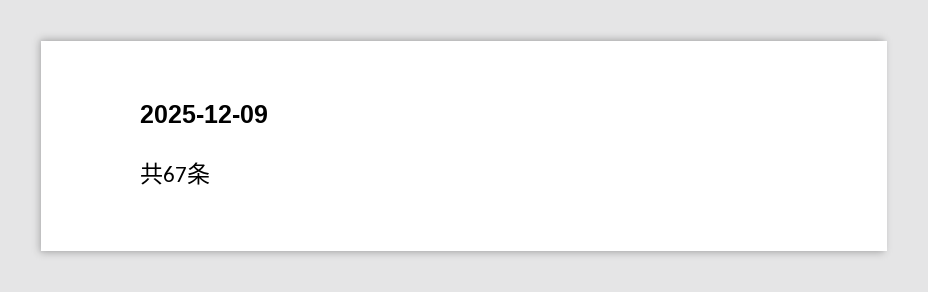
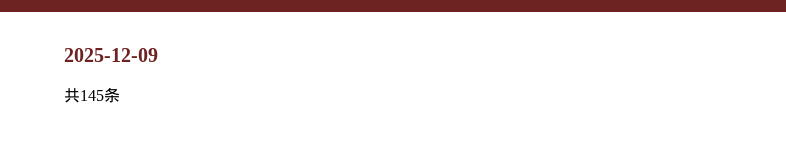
- 共67条
+ 共145条

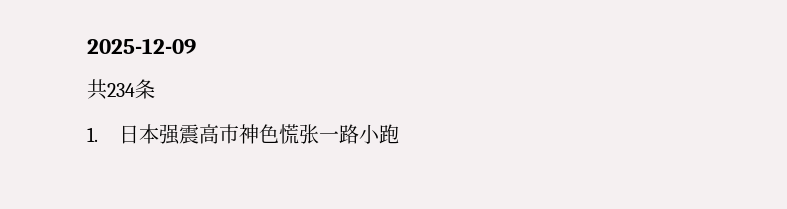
- 共145条
+ 共234条
+ 1.日本强震高市神色慌张一路小跑

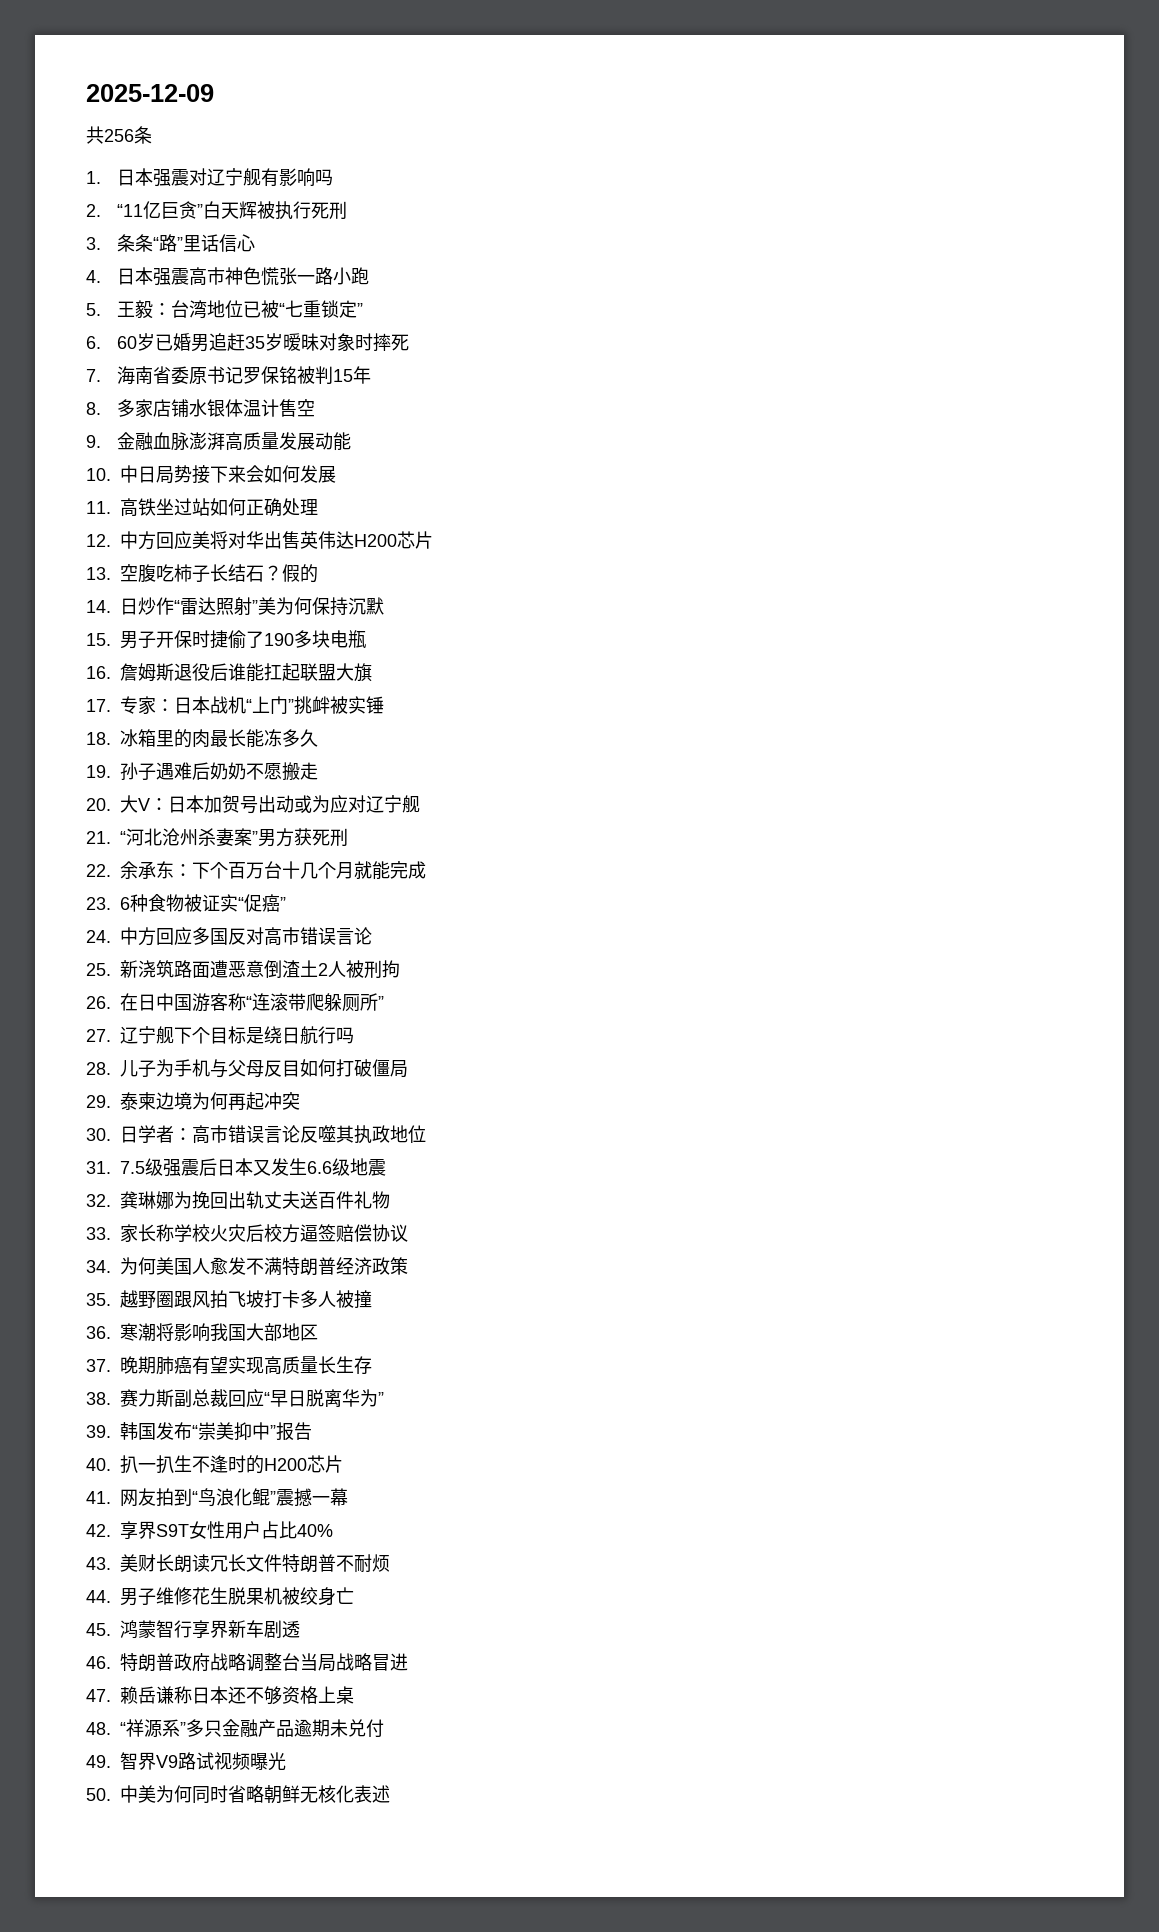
- 共234条
+ 共256条
- 1.日本强震高市神色慌张一路小跑
+ 1.日本强震对辽宁舰有影响吗
+ 2. “11亿巨贪”白天辉被执行死刑
+ 3.条条“路”里话信心
+ 4.日本强震高市神色慌张一路小跑
+ 5.王毅：台湾地位已被“七重锁定”
+ 6. 60岁已婚男追赶35岁暧昧对象时摔死
+ 7.海南省委原书记罗保铭被判15年
+ 8.多家店铺水银体温计售空
+ 9.金融血脉澎湃高质量发展动能
+ 10.中日局势接下来会如何发展
+ 11.高铁坐过站如何正确处理
+ 12.中方回应美将对华出售英伟达H200芯片
+ 13.空腹吃柿子长结石？假的
+ 14.日炒作“雷达照射”美为何保持沉默
+ 15.男子开保时捷偷了190多块电瓶
+ 16.詹姆斯退役后谁能扛起联盟大旗
+ 17.专家：日本战机“上门”挑衅被实锤
+ 18.冰箱里的肉最长能冻多久
+ 19.孙子遇难后奶奶不愿搬走
+ 20.大V：日本加贺号出动或为应对辽宁舰
+ 21. “河北沧州杀妻案”男方获死刑
+ 22.余承东：下个百万台十几个月就能完成
+ 23. 6种食物被证实“促癌”
+ 24.中方回应多国反对高市错误言论
+ 25.新浇筑路面遭恶意倒渣土2人被刑拘
+ 26.在日中国游客称“连滚带爬躲厕所”
+ 27.辽宁舰下个目标是绕日航行吗
+ 28.儿子为手机与父母反目如何打破僵局
+ 29.泰柬边境为何再起冲突
+ 30.日学者：高市错误言论反噬其执政地位
+ 31. 7.5级强震后日本又发生6.6级地震
+ 32.龚琳娜为挽回出轨丈夫送百件礼物
+ 33.家长称学校火灾后校方逼签赔偿协议
+ 34.为何美国人愈发不满特朗普经济政策
+ 35.越野圈跟风拍飞坡打卡多人被撞
+ 36.寒潮将影响我国大部地区
+ 37.晚期肺癌有望实现高质量长生存
+ 38.赛力斯副总裁回应“早日脱离华为”
+ 39.韩国发布“崇美抑中”报告
+ 40.扒一扒生不逢时的H200芯片
+ 41.网友拍到“鸟浪化鲲”震撼一幕
+ 42.享界S9T女性用户占比40%
+ 43.美财长朗读冗长文件特朗普不耐烦
+ 44.男子维修花生脱果机被绞身亡
+ 45.鸿蒙智行享界新车剧透
+ 46.特朗普政府战略调整台当局战略冒进
+ 47.赖岳谦称日本还不够资格上桌
+ 48. “祥源系”多只金融产品逾期未兑付
+ 49.智界V9路试视频曝光
+ 50.中美为何同时省略朝鲜无核化表述

